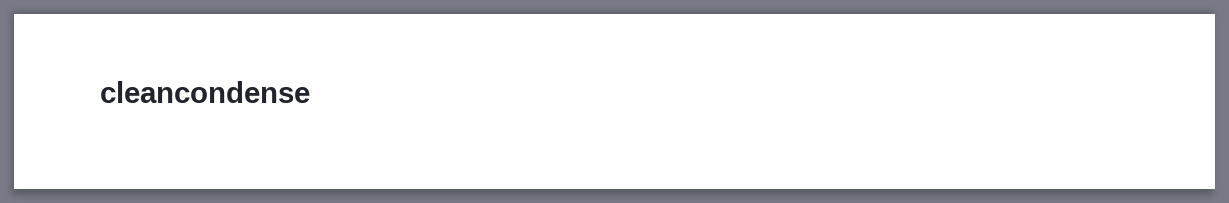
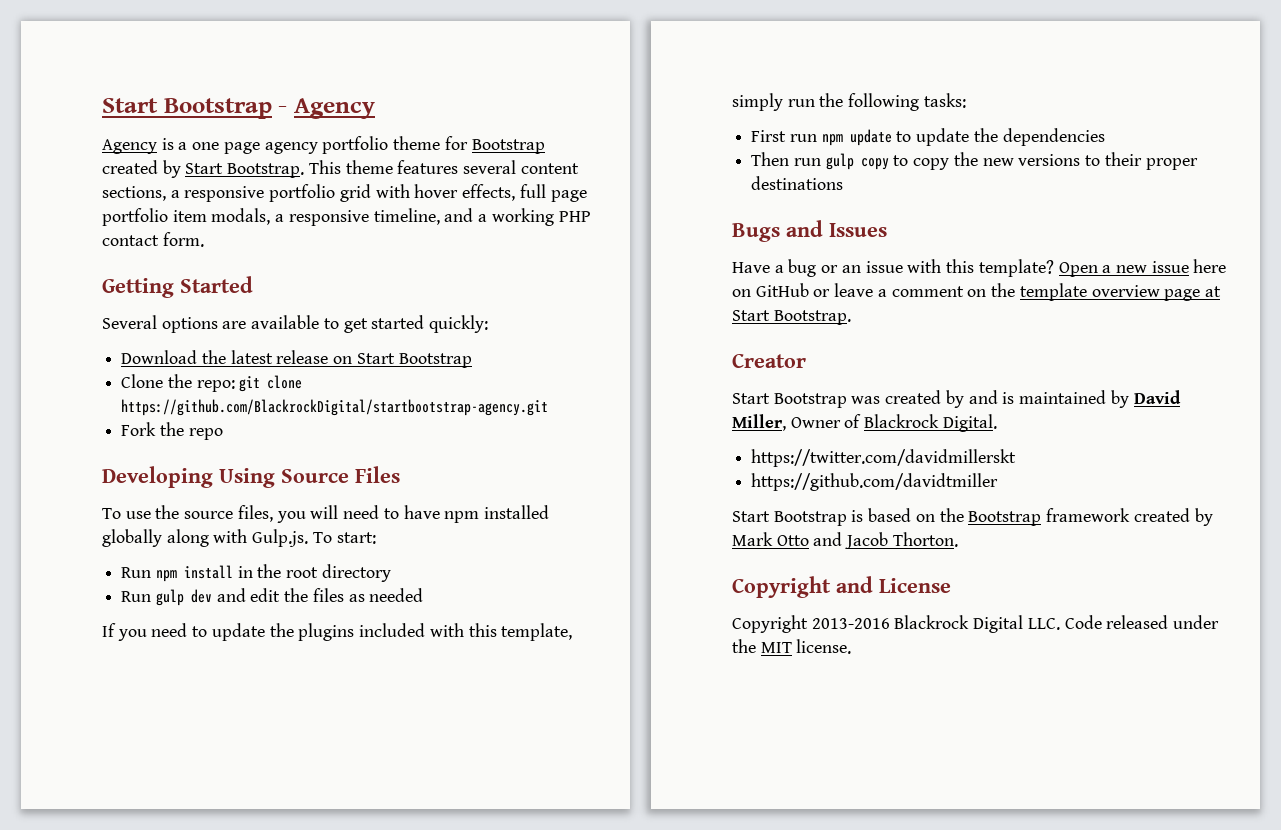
- cleancondense
+ Start Bootstrap - Agency
+ Agency is a one page agency portfolio theme for Bootstrap created by Start Bootstrap. This theme features several content sections, a responsive portfolio grid with hover effects, full page portfolio item modals, a responsive timeline, and a working PHP contact form.
+ Getting Started
+ Several options are available to get started quickly:
+ Download the latest release on Start Bootstrap
+ Clone the repo: git clone https://github.com/BlackrockDigital/startbootstrap-agency.git
+ Fork the repo
+ Developing Using Source Files
+ To use the source files, you will need to have npm installed globally along with Gulp.js. To start:
+ Run npm install in the root directory
+ Run gulp dev and edit the files as needed
+ If you need to update the plugins included with this template, simply run the following tasks:
+ First run npm update to update the dependencies
+ Then run gulp copy to copy the new versions to their proper destinations
+ Bugs and Issues
+ Have a bug or an issue with this template? Open a new issue here on GitHub or leave a comment on the template overview page at Start Bootstrap.
+ Creator
+ Start Bootstrap was created by and is maintained by David Miller, Owner of Blackrock Digital.
+ https://twitter.com/davidmillerskt
+ https://github.com/davidtmiller
+ Start Bootstrap is based on the Bootstrap framework created by Mark Otto and Jacob Thorton.
+ Copyright and License
+ Copyright 2013-2016 Blackrock Digital LLC. Code released under the MIT license.

